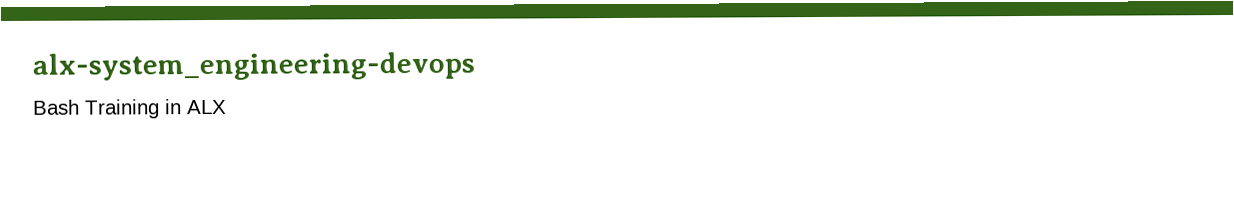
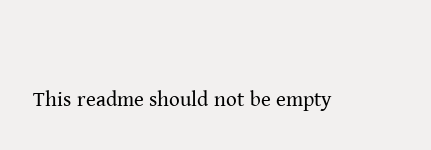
- alx-system_engineering-devops
- Bash Training in ALX
+ This readme should not be empty

